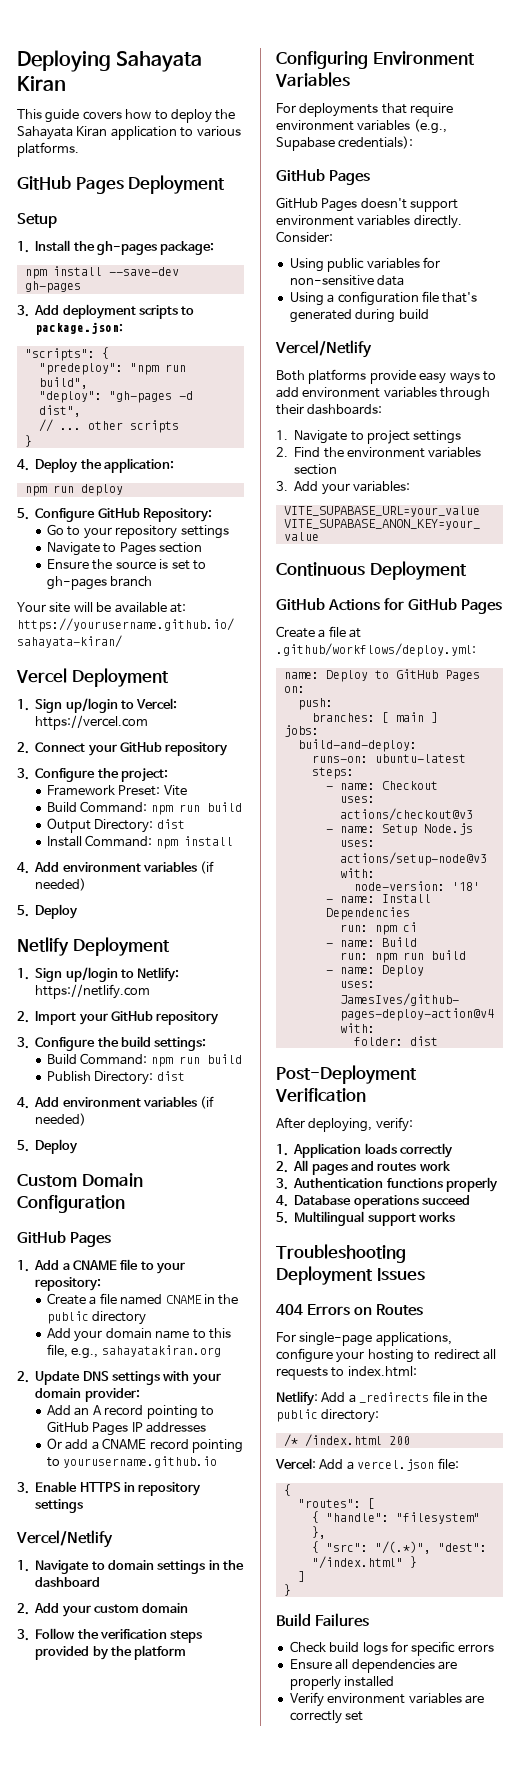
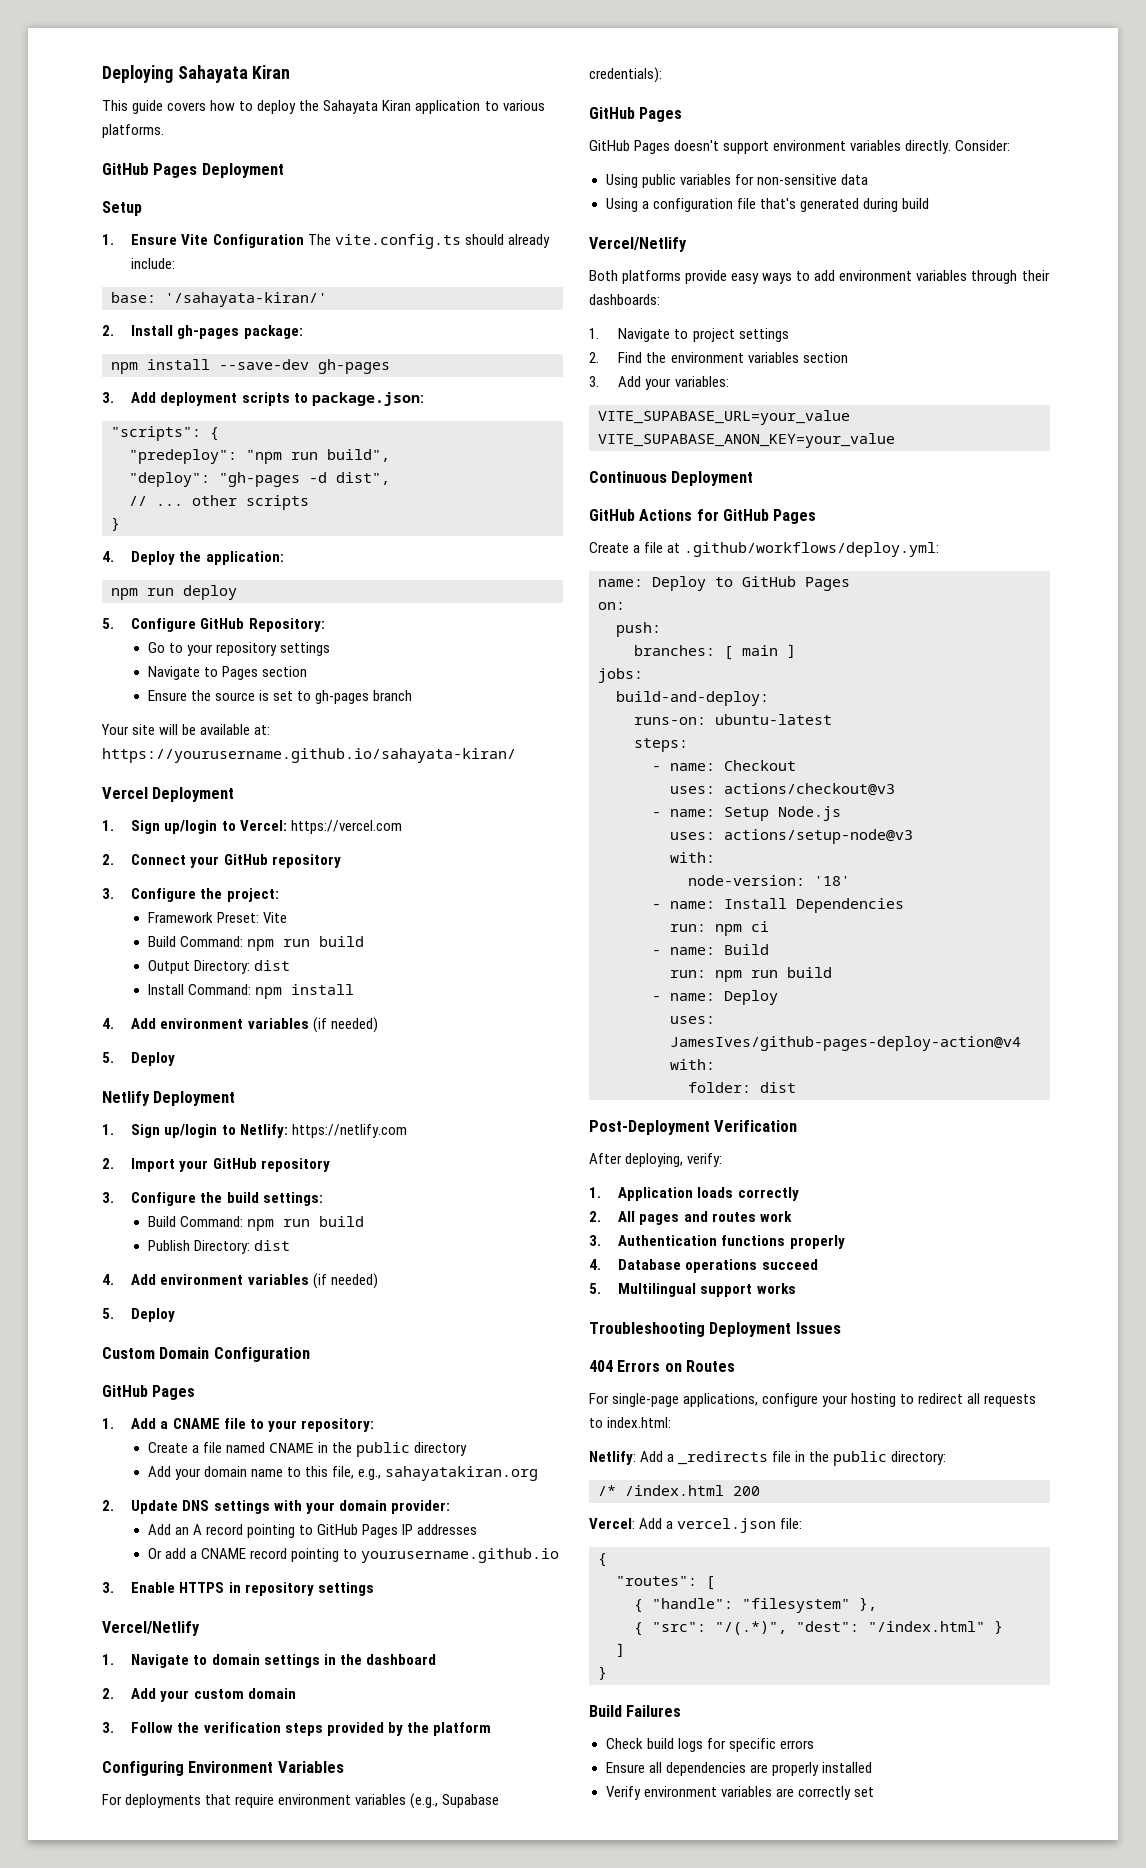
- 1. Install the gh-pages package:
+ 1. Ensure Vite Configuration The vite.config.ts should already include:
+ base: '/sahayata-kiran/'
+ 2. Install gh-pages package:

